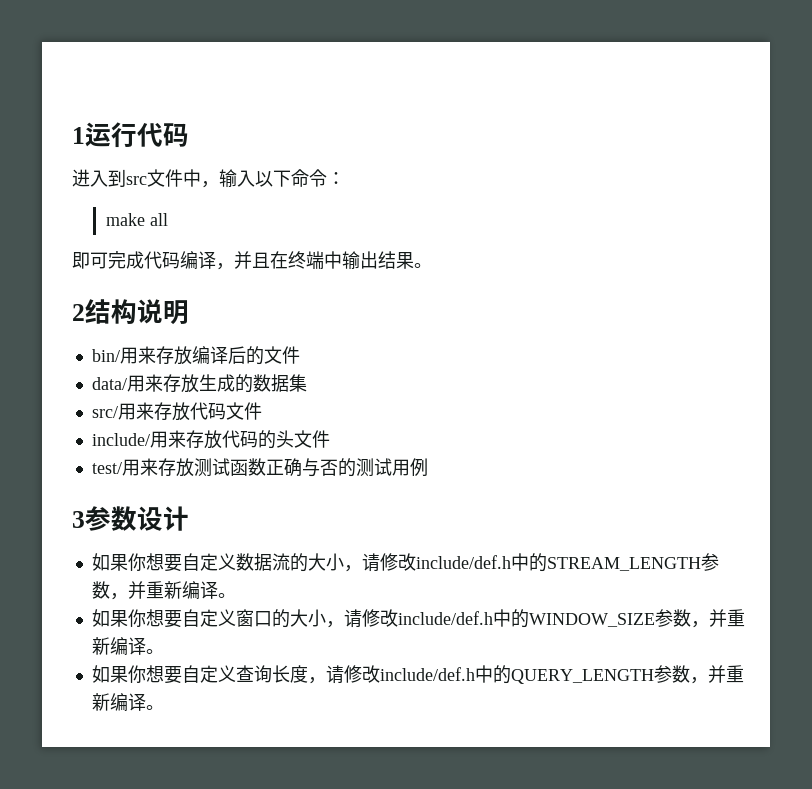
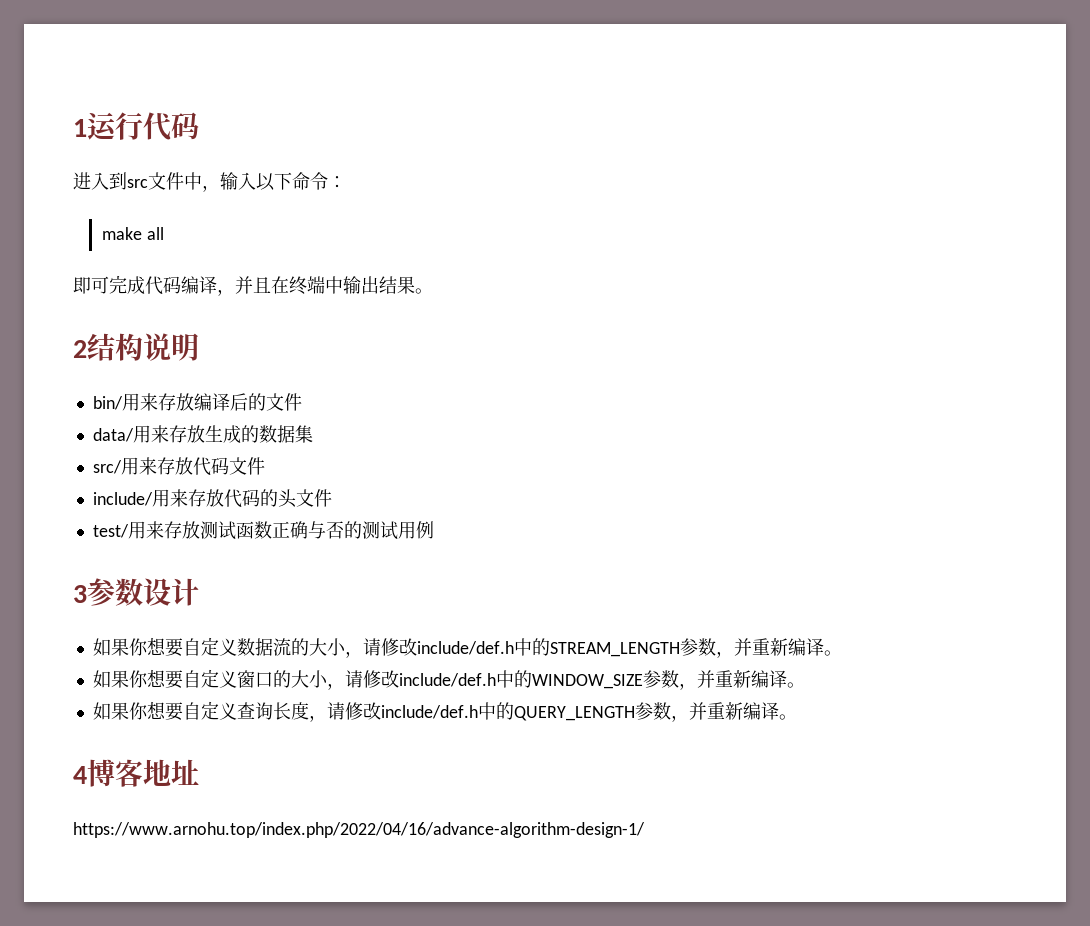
+ 4博客地址
+ https://www.arnohu.top/index.php/2022/04/16/advance-algorithm-design-1/

